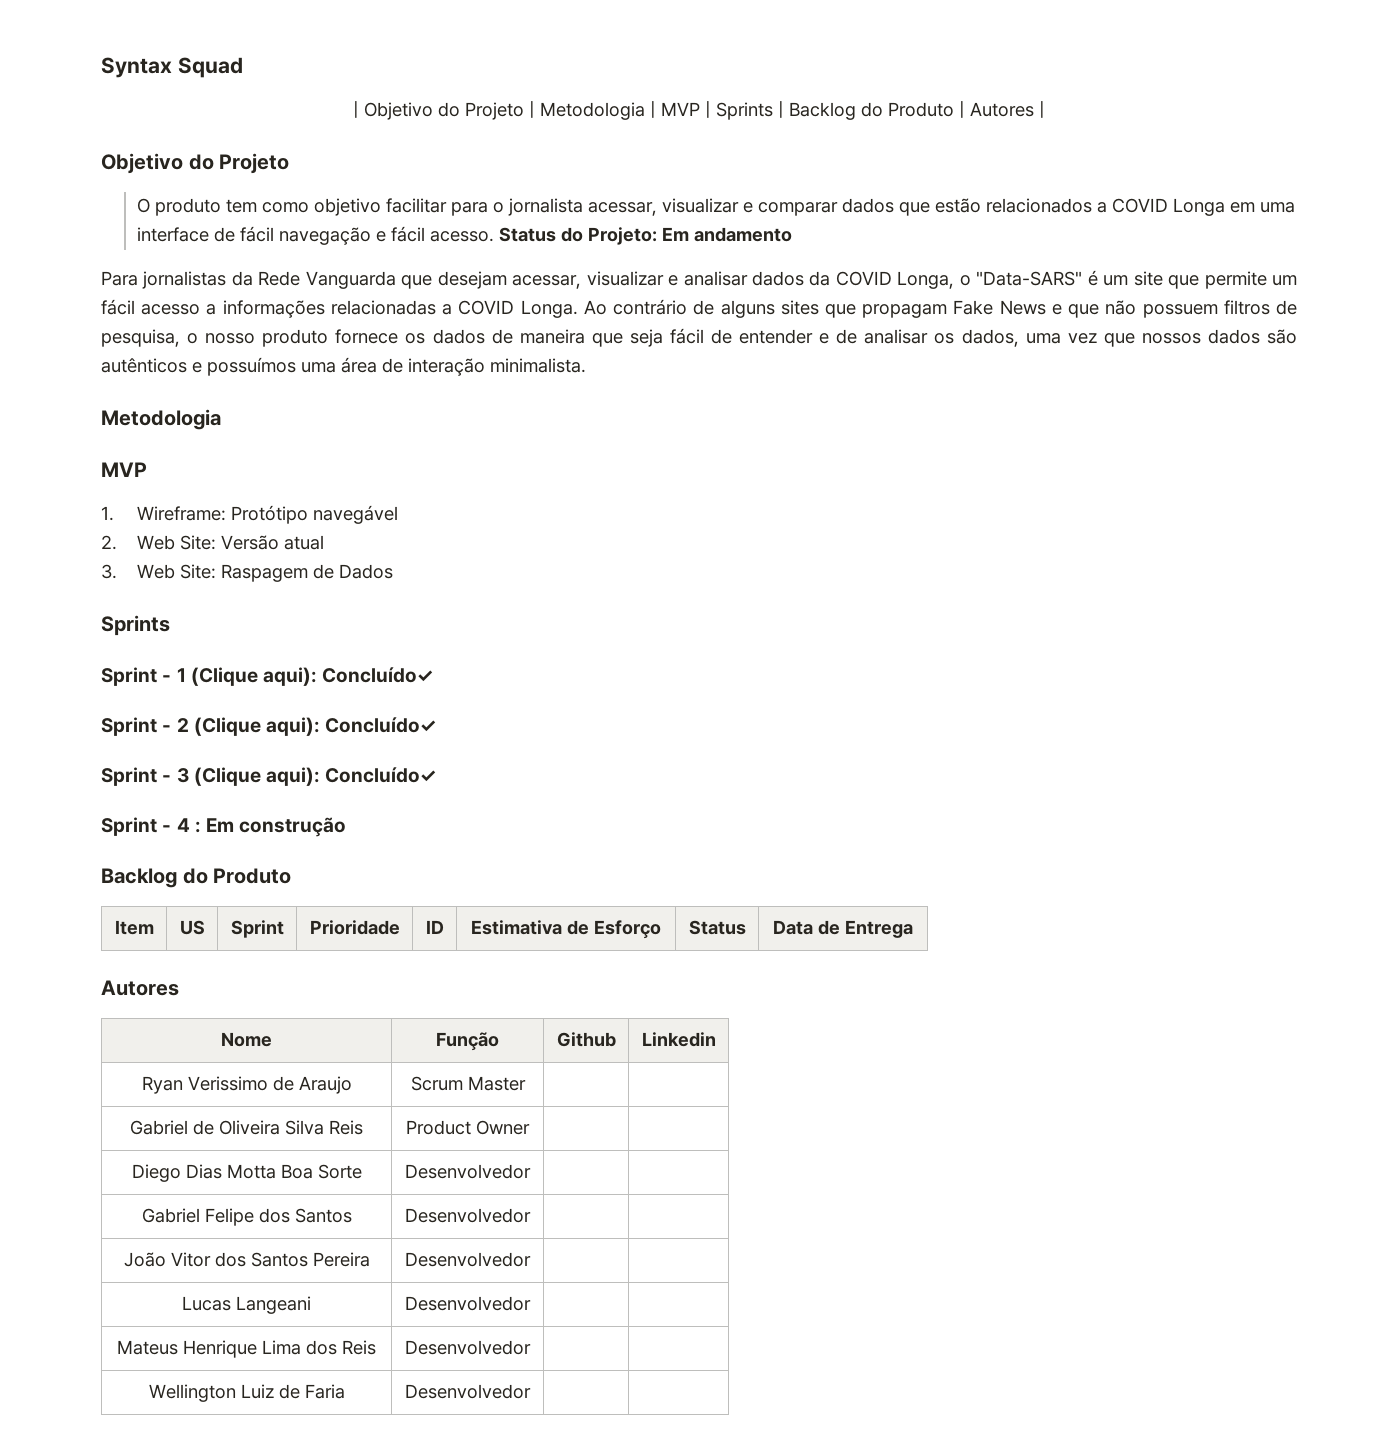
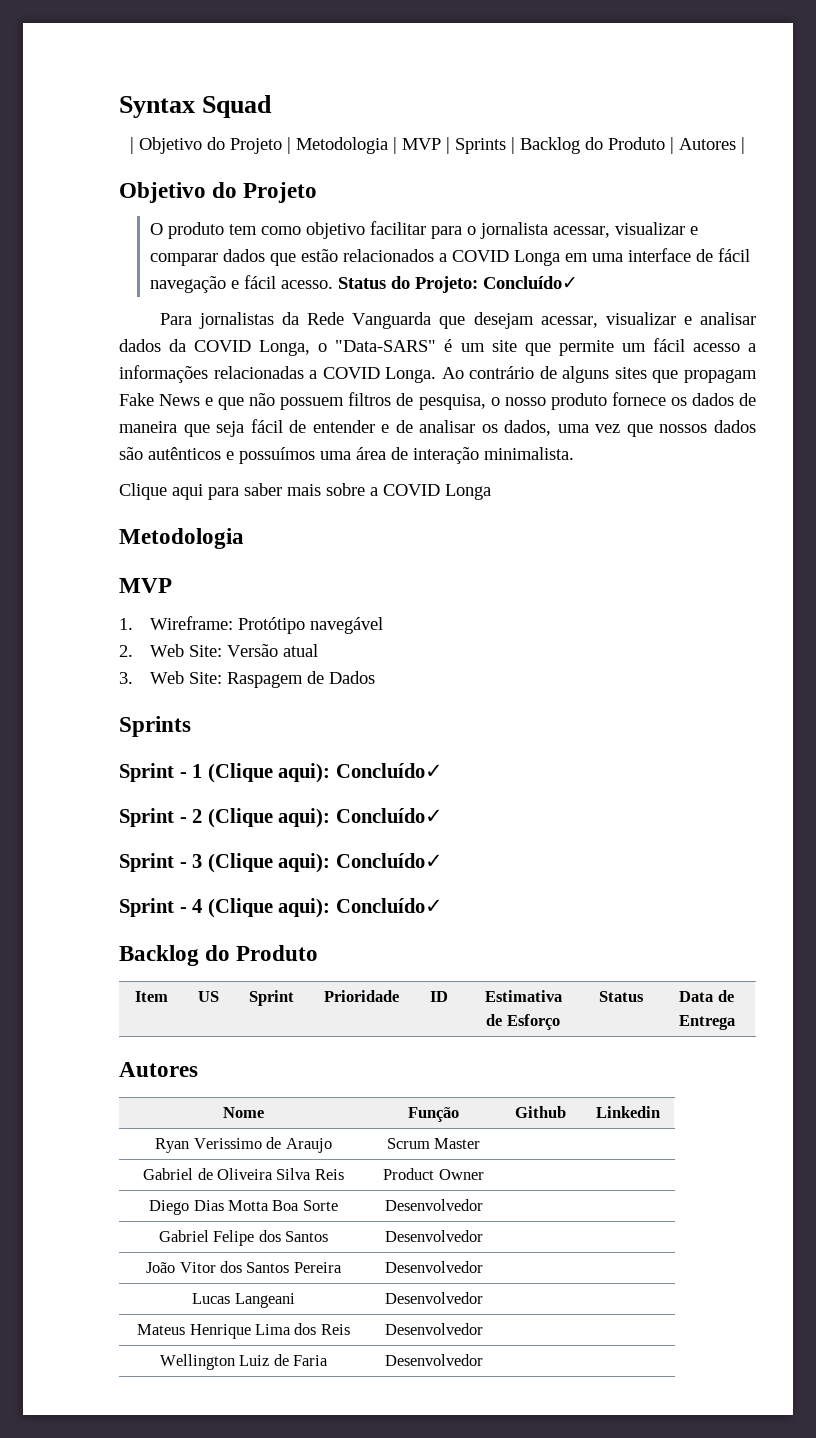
- Status do Projeto: Em andamento
+ Status do Projeto: Concluído✓
+ Clique aqui para saber mais sobre a COVID Longa
- Sprint - 4 : Em construção
+ Sprint - 4 (Clique aqui): Concluído✓

